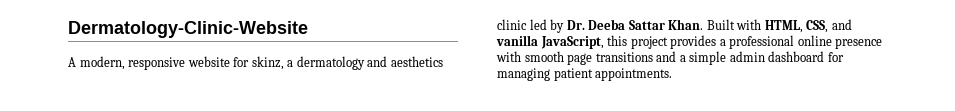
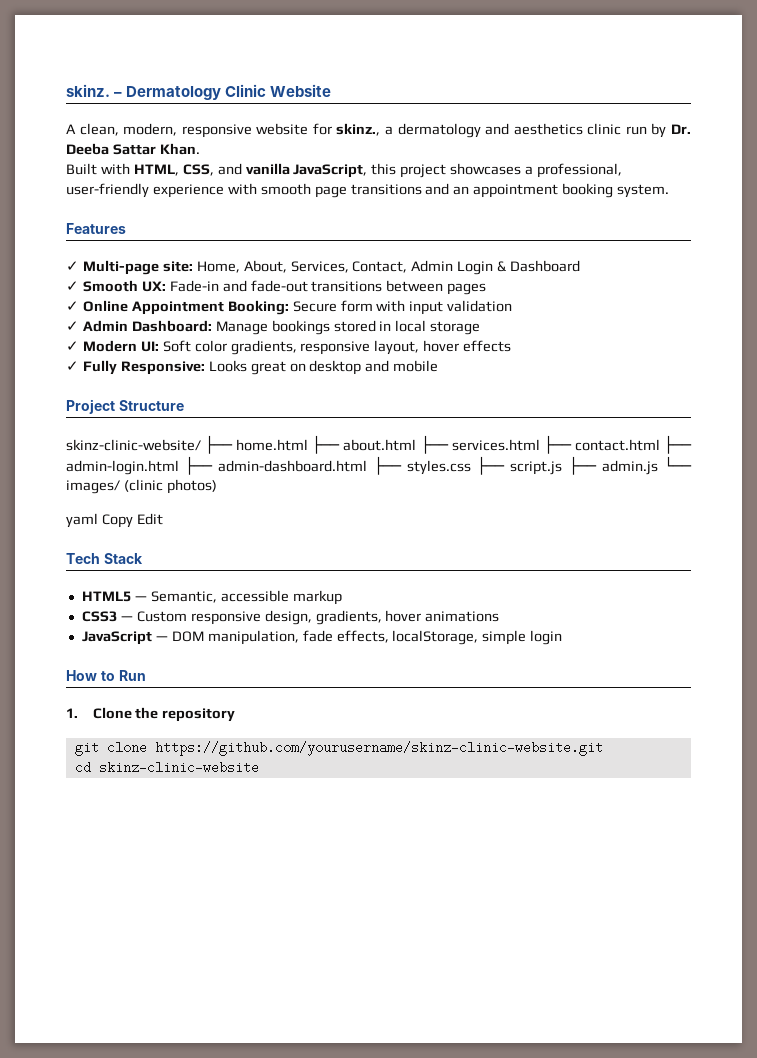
- Dermatology-Clinic-Website
+ skinz. – Dermatology Clinic Website
- A modern, responsive website for skinz, a dermatology and aesthetics clinic led by Dr. Deeba Sattar Khan. Built with HTML, CSS, and vanilla JavaScript, this project provides a professional online presence with smooth page transitions and a simple admin dashboard for managing patient appointments.
+ A clean, modern, responsive website for skinz., a dermatology and aesthetics clinic run by Dr. Deeba Sattar Khan.
+ Built with HTML, CSS, and vanilla JavaScript, this project showcases a professional, user-friendly experience with smooth page transitions and an appointment booking system.
+ Features
+ ✓ Multi-page site: Home, About, Services, Contact, Admin Login & Dashboard
+ ✓ Smooth UX: Fade-in and fade-out transitions between pages
+ ✓ Online Appointment Booking: Secure form with input validation
+ ✓ Admin Dashboard: Manage bookings stored in local storage
+ ✓ Modern UI: Soft color gradients, responsive layout, hover effects
+ ✓ Fully Responsive: Looks great on desktop and mobile
+ Project Structure
+ skinz-clinic-website/ ├── home.html ├── about.html ├── services.html ├── contact.html ├── admin-login.html ├── admin-dashboard.html ├── styles.css ├── script.js ├── admin.js └── images/ (clinic photos)
+ yaml Copy Edit
+ Tech Stack
+ HTML5 — Semantic, accessible markup
+ CSS3 — Custom responsive design, gradients, hover animations
+ JavaScript — DOM manipulation, fade effects, localStorage, simple login
+ How to Run
+ 1. Clone the repository
+ git clone https://github.com/yourusername/skinz-clinic-website.git
+ cd skinz-clinic-website

